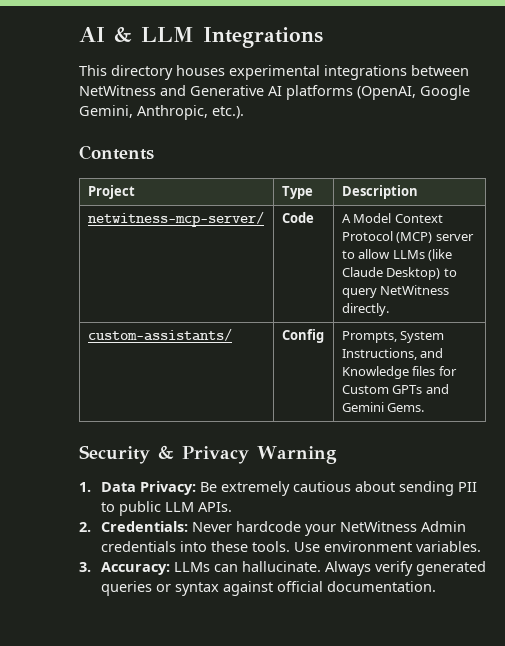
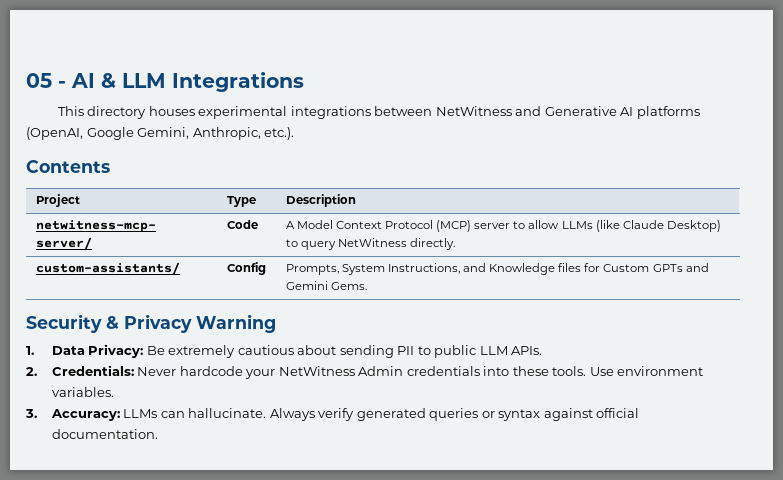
- AI & LLM Integrations
+ 05 - AI & LLM Integrations

